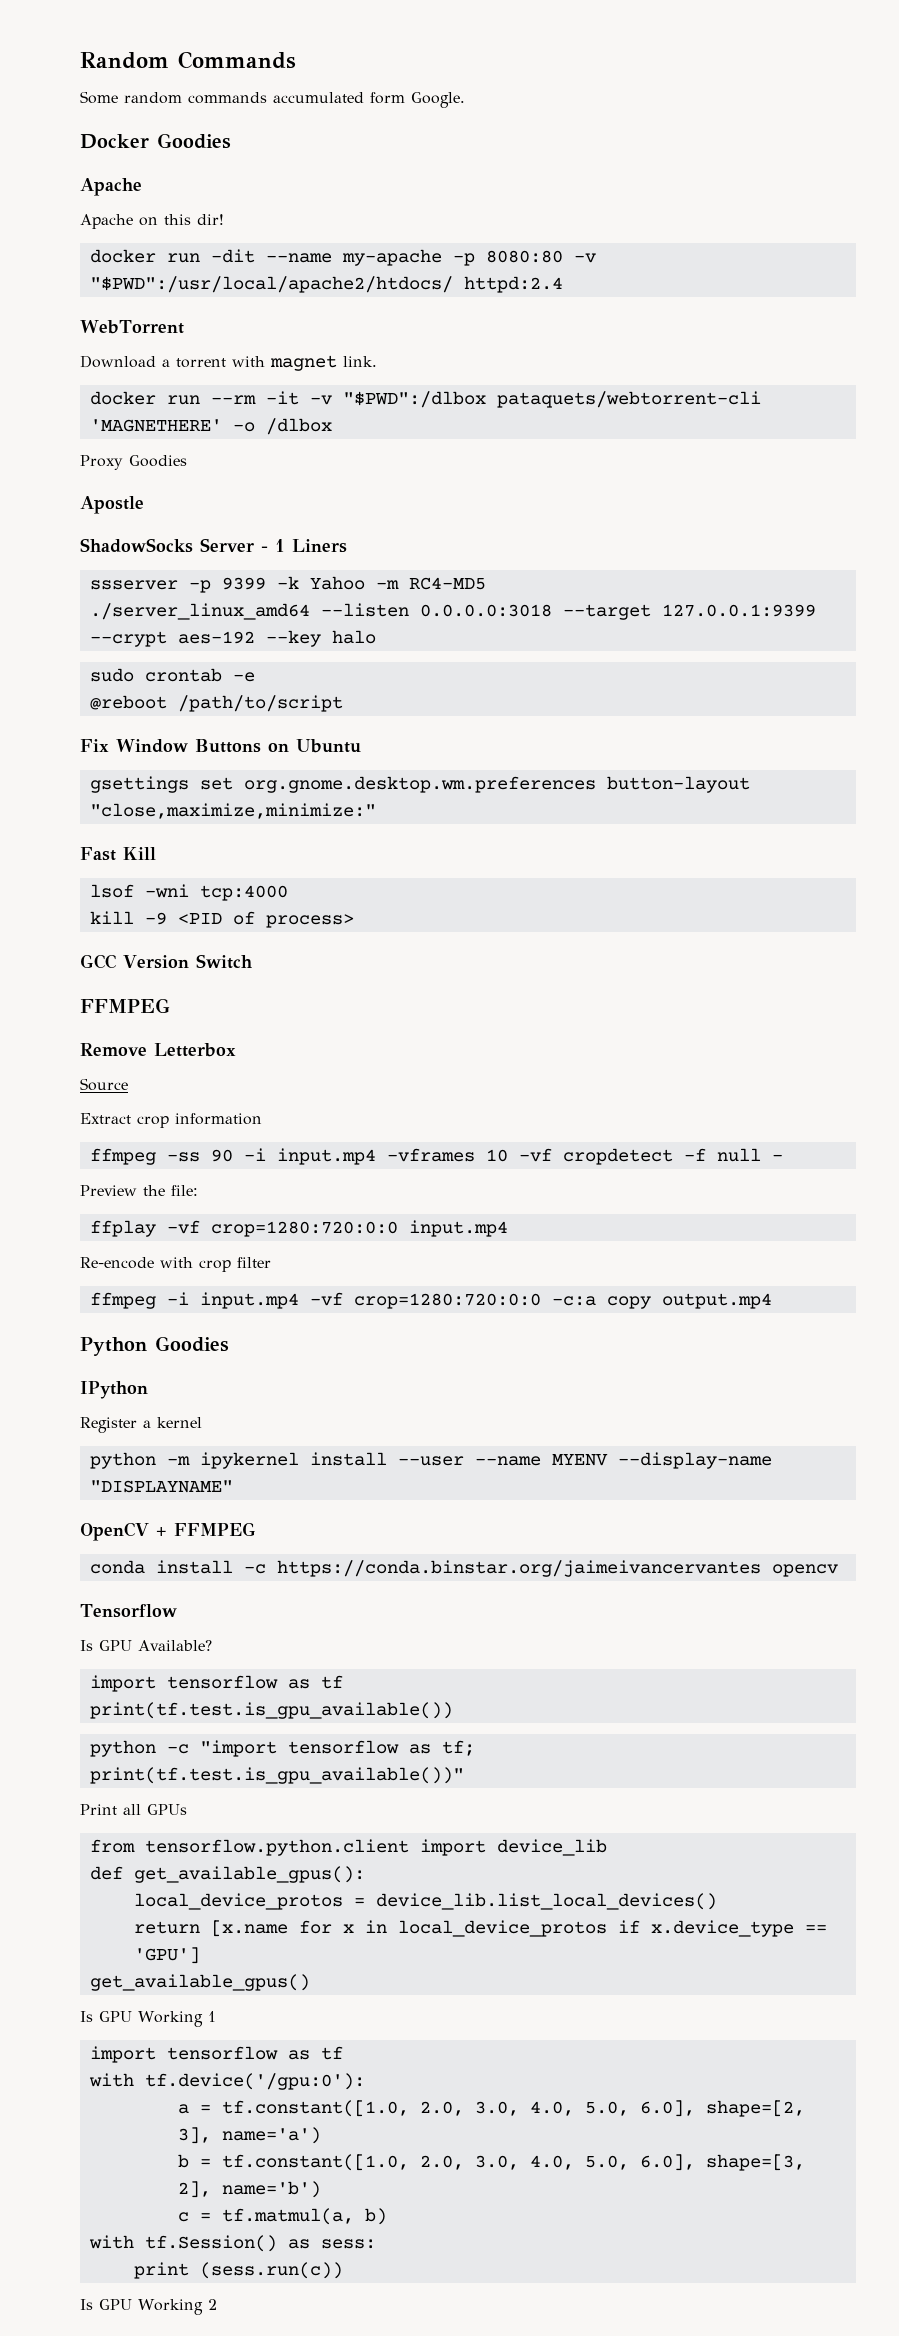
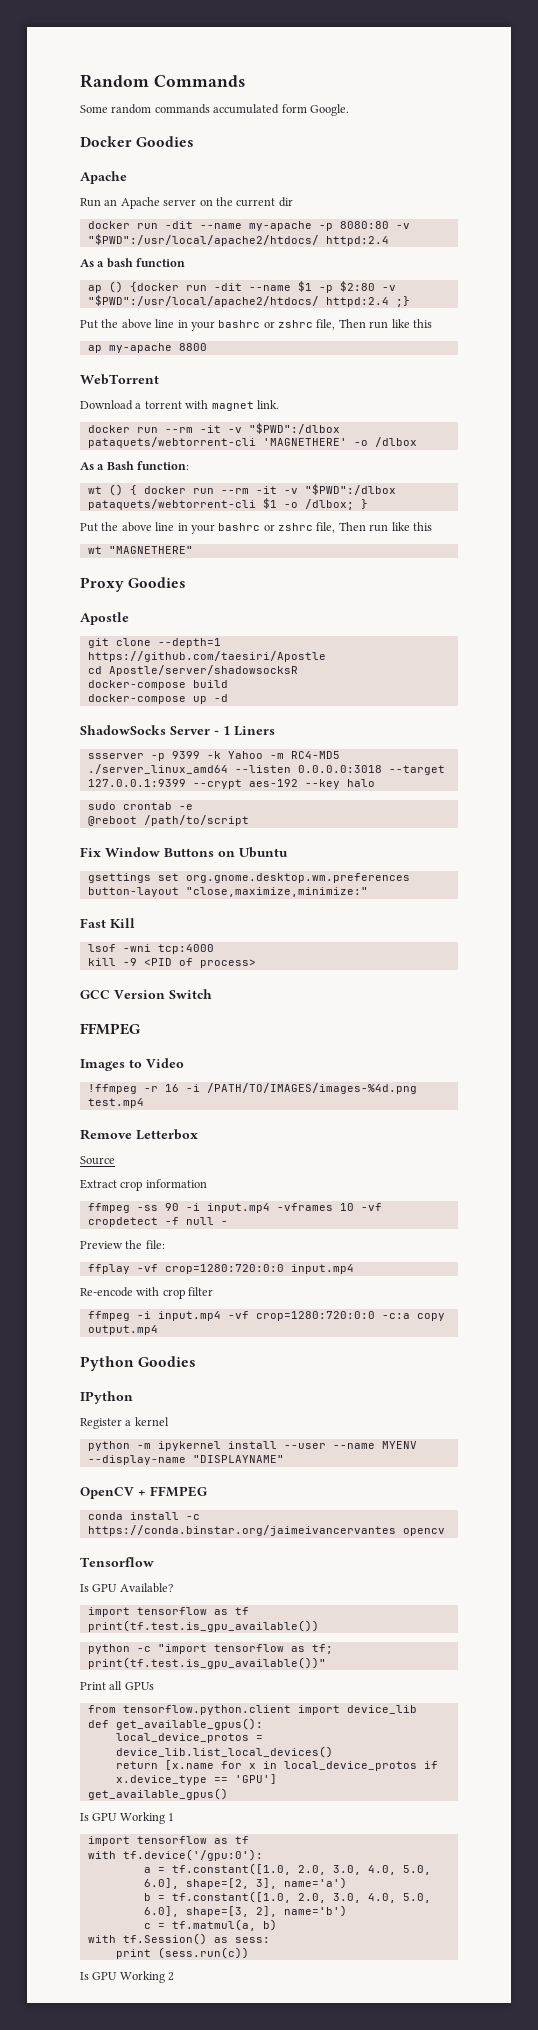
- Apache on this dir!
+ Run an Apache server on the current dir
+ As a bash function
+ ap () {docker run -dit --name $1 -p $2:80 -v "$PWD":/usr/local/apache2/htdocs/ httpd:2.4 ;}
+ Put the above line in your bashrc or zshrc file, Then run like this
+ ap my-apache 8800
+ As a Bash function:
+ wt () { docker run --rm -it -v "$PWD":/dlbox pataquets/webtorrent-cli $1 -o /dlbox; }
+ Put the above line in your bashrc or zshrc file, Then run like this
+ wt "MAGNETHERE"
  Proxy Goodies
  Apostle
+ git clone --depth=1 https://github.com/taesiri/Apostle
+ cd Apostle/server/shadowsocksR
+ docker-compose build
+ docker-compose up -d
+ Images to Video
+ !ffmpeg -r 16 -i /PATH/TO/IMAGES/images-%4d.png test.mp4

